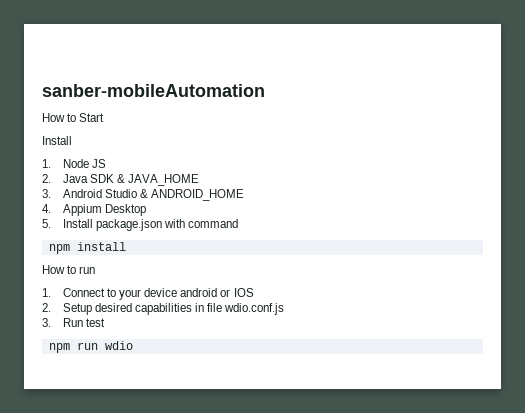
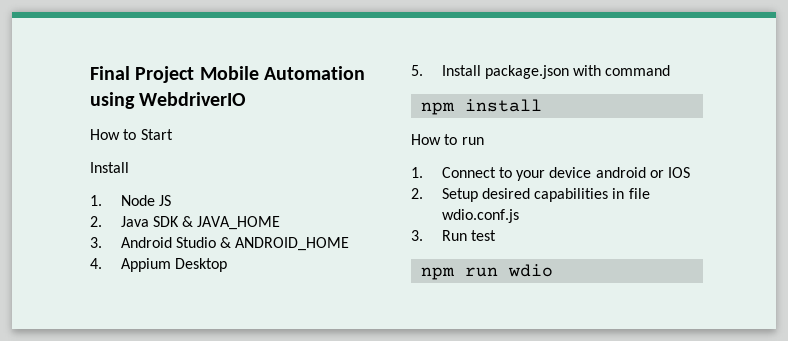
- sanber-mobileAutomation
+ Final Project Mobile Automation using WebdriverIO

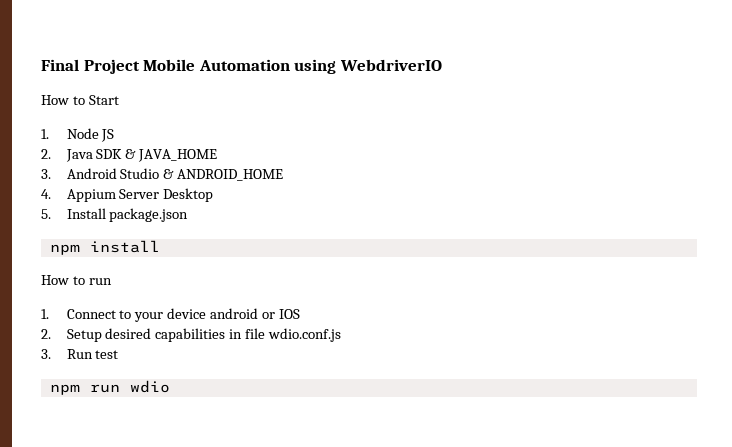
  How to Start
- Install
- 4. Appium Desktop
+ 4. Appium Server Desktop
- 5. Install package.json with command
+ 5. Install package.json

